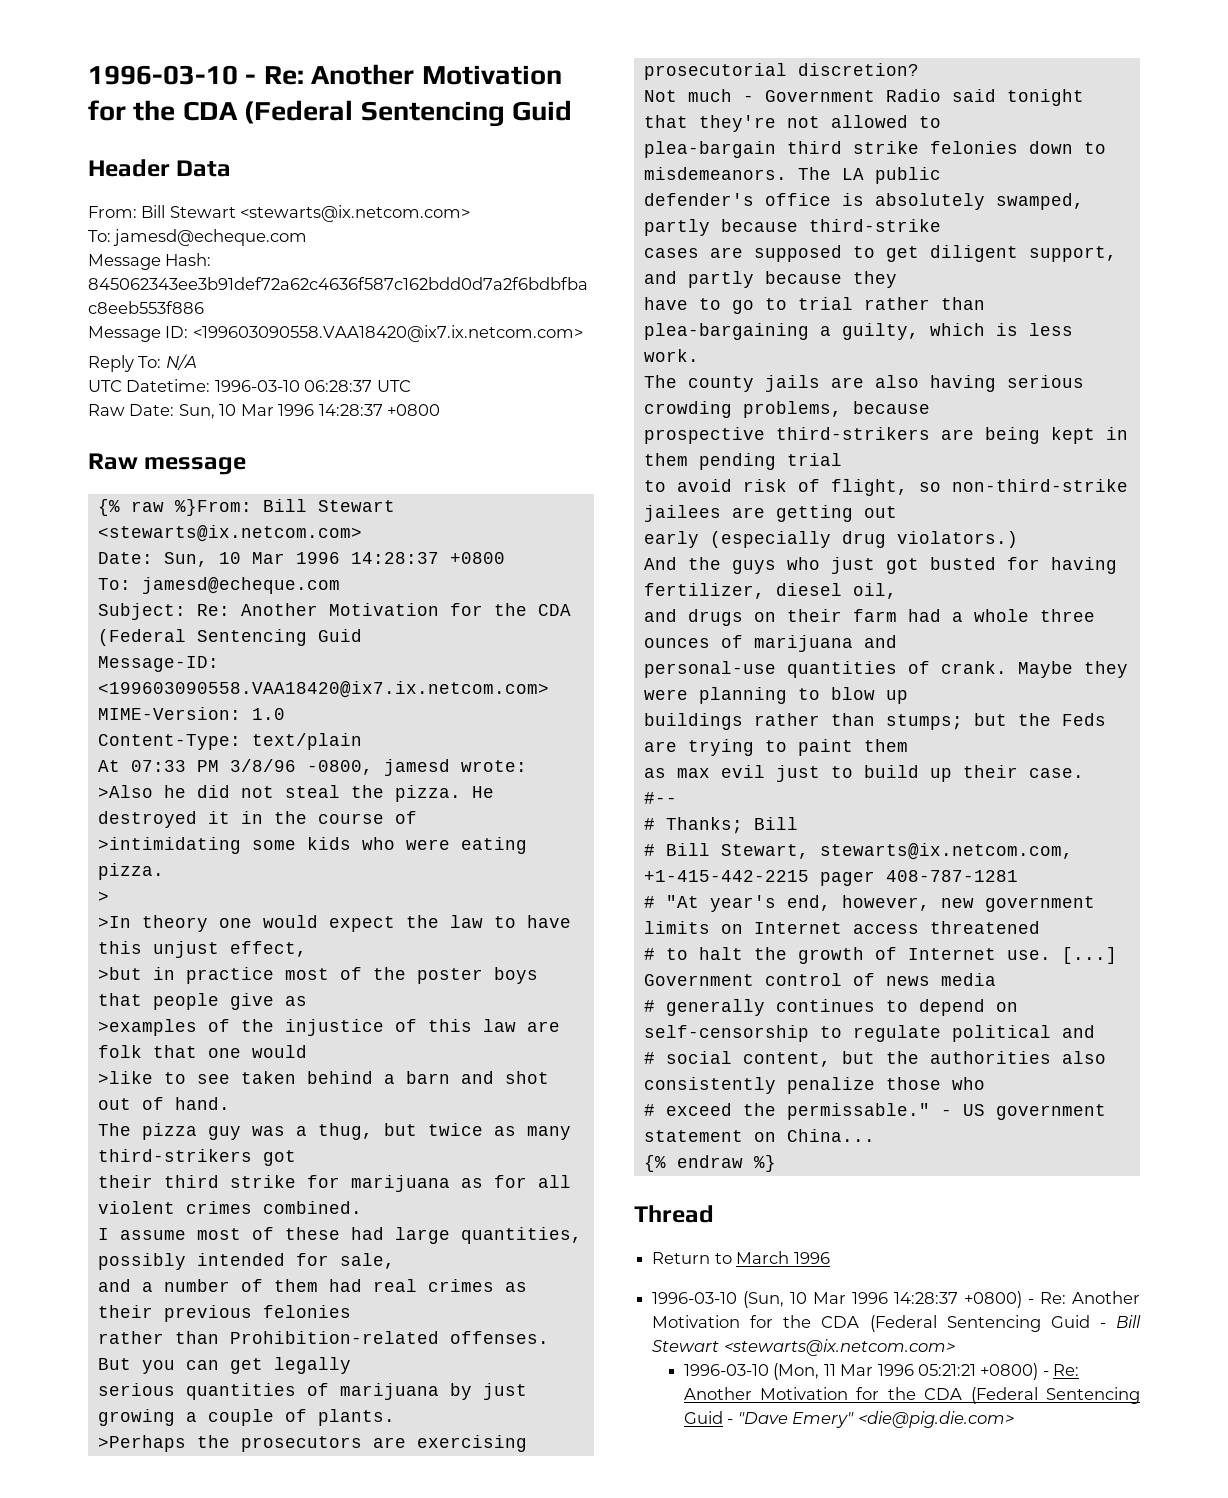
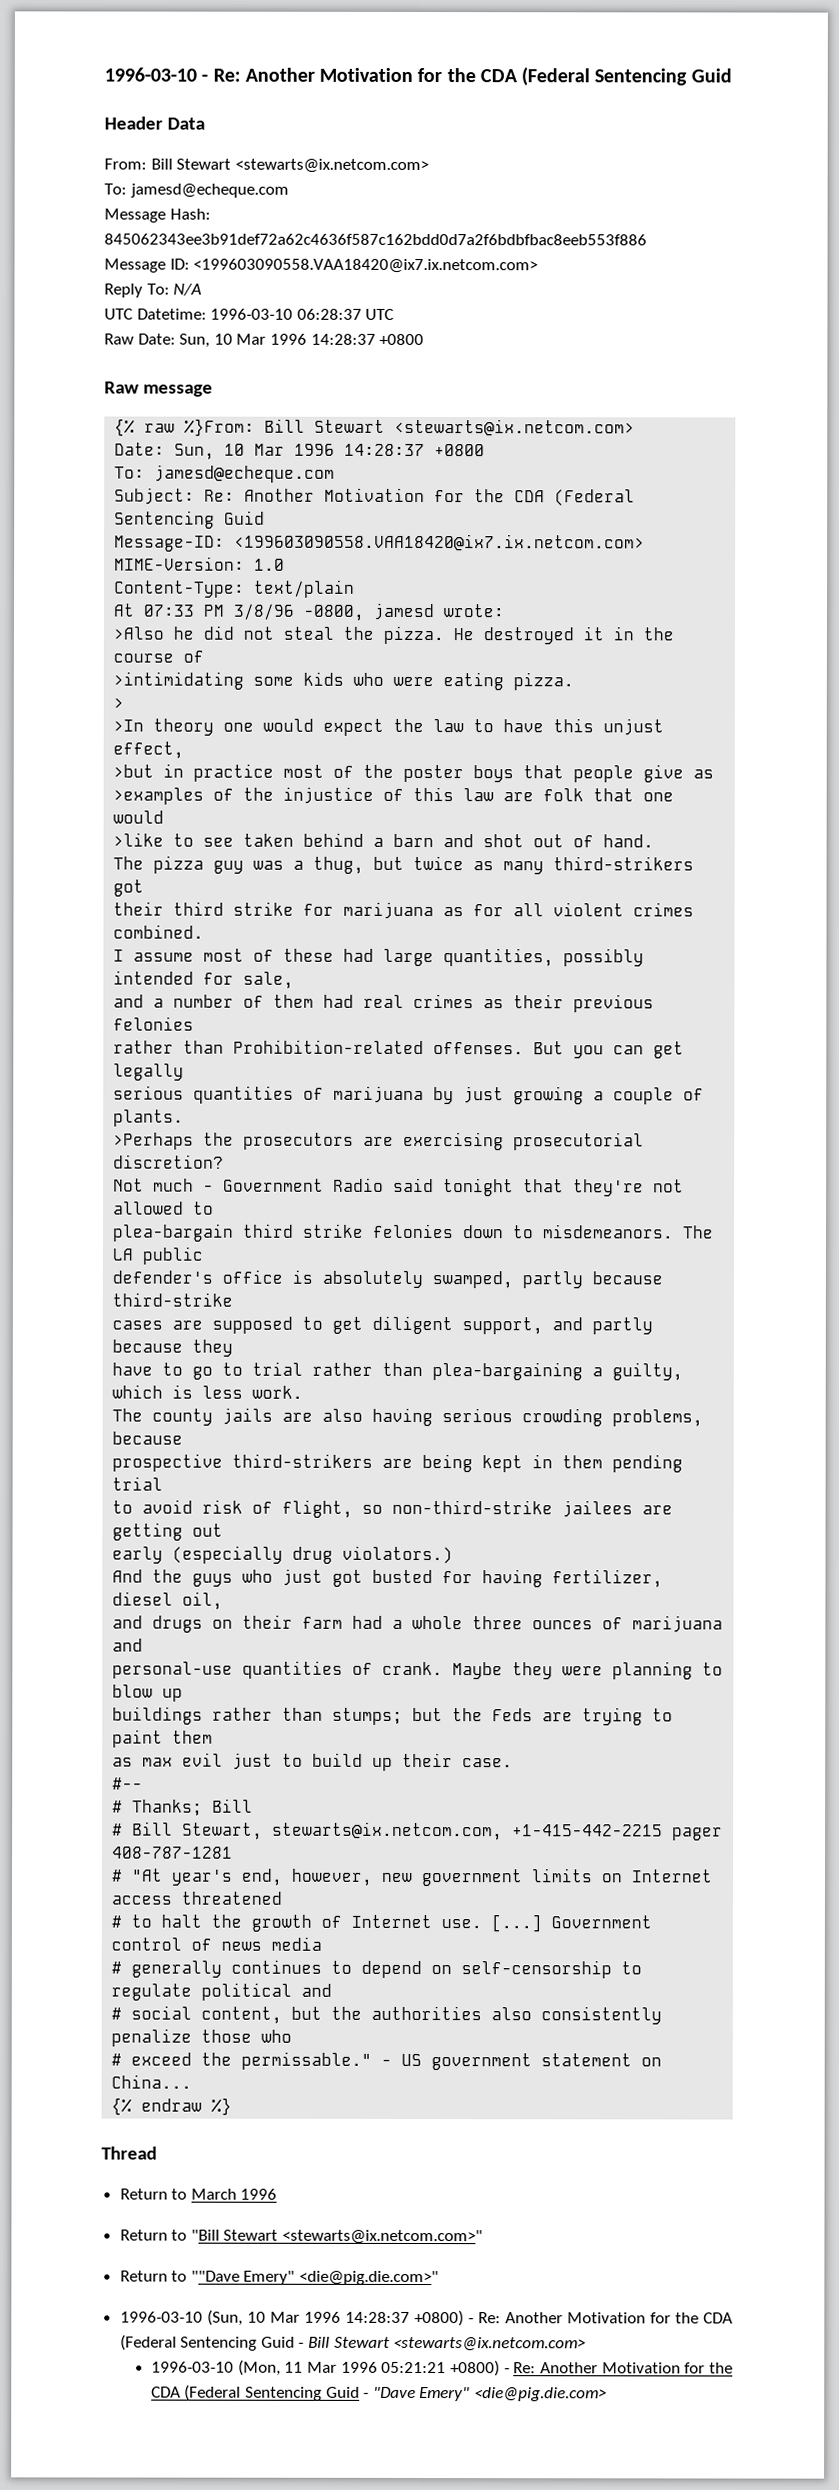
+ Return to "Bill Stewart <stewarts@ix.netcom.com>"
+ Return to ""Dave Emery" <die@pig.die.com>"

